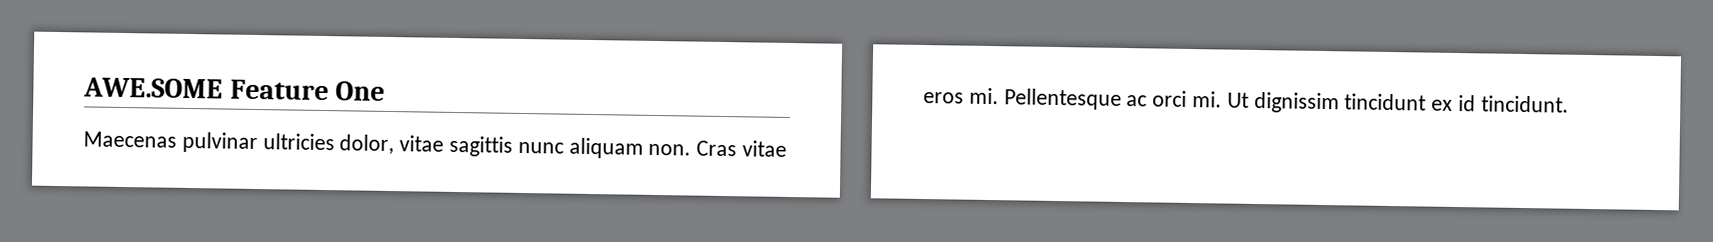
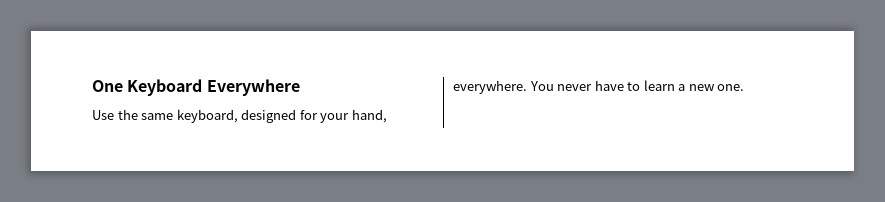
- AWE.SOME Feature One
- Maecenas pulvinar ultricies dolor, vitae sagittis nunc aliquam non. Cras vitae eros mi. Pellentesque ac orci mi. Ut dignissim tincidunt ex id tincidunt.
+ One Keyboard Everywhere
+ Use the same keyboard, designed for your hand, everywhere. You never have to learn a new one.

